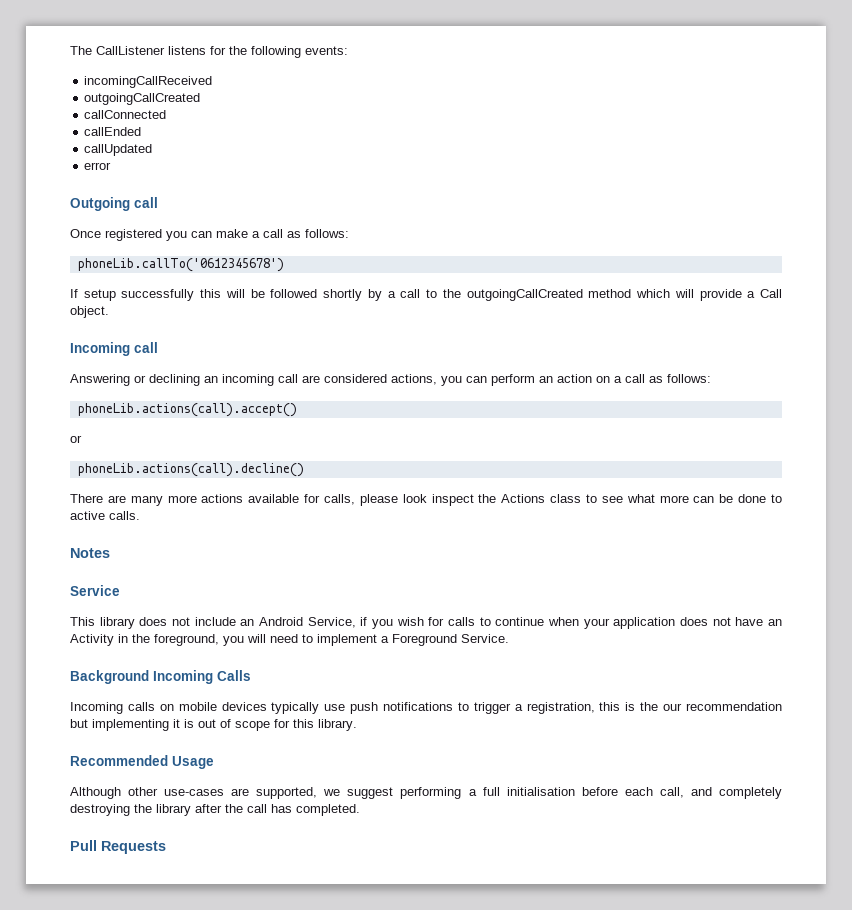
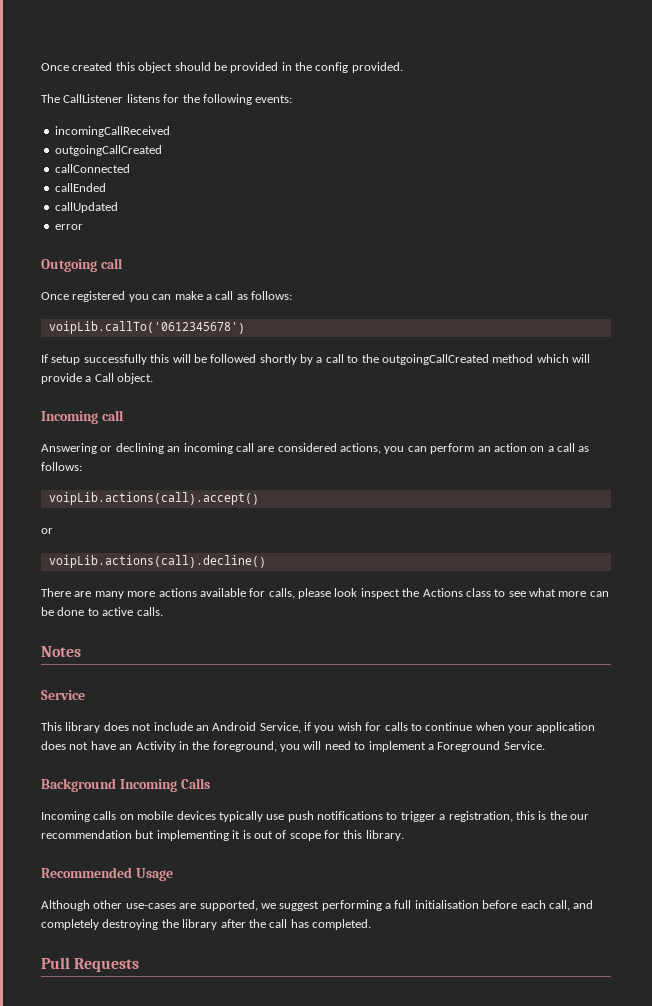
+ Once created this object should be provided in the config provided.
- phoneLib.callTo('0612345678')
+ voipLib.callTo('0612345678')
- phoneLib.actions(call).accept()
+ voipLib.actions(call).accept()
- phoneLib.actions(call).decline()
+ voipLib.actions(call).decline()

